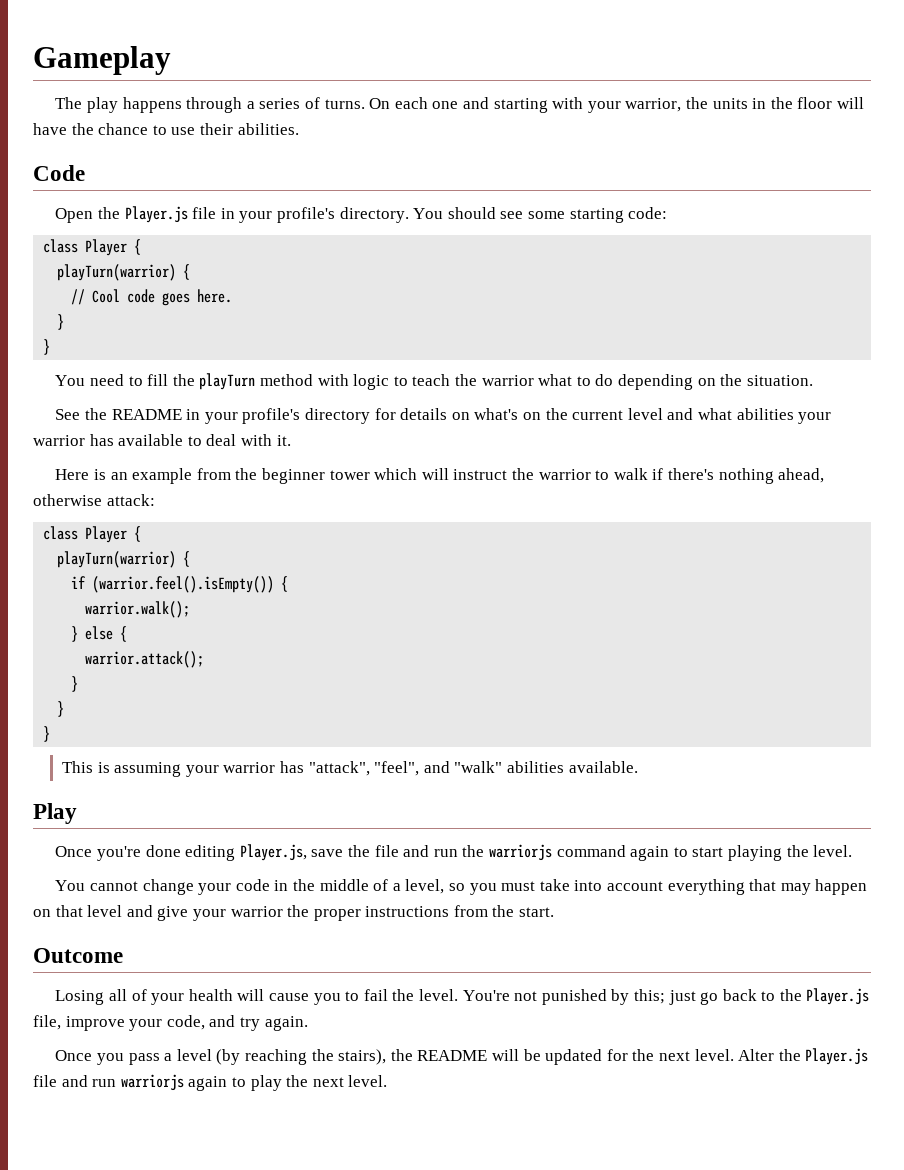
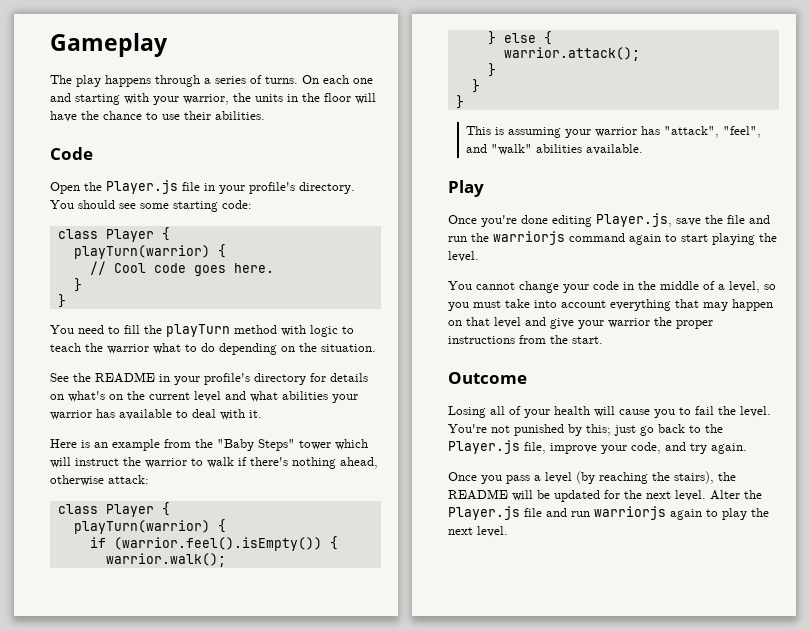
- Here is an example from the beginner tower which will instruct the warrior to walk if there's nothing ahead, otherwise attack:
+ Here is an example from the "Baby Steps" tower which will instruct the warrior to walk if there's nothing ahead, otherwise attack:

